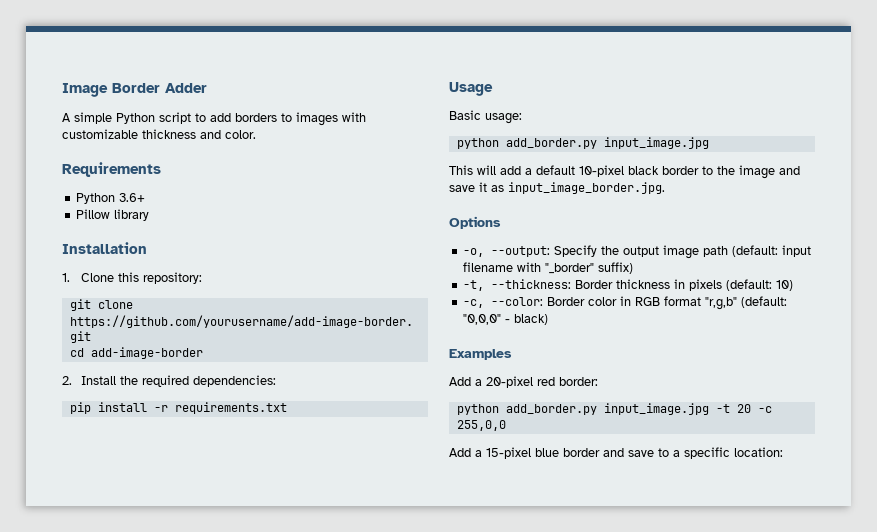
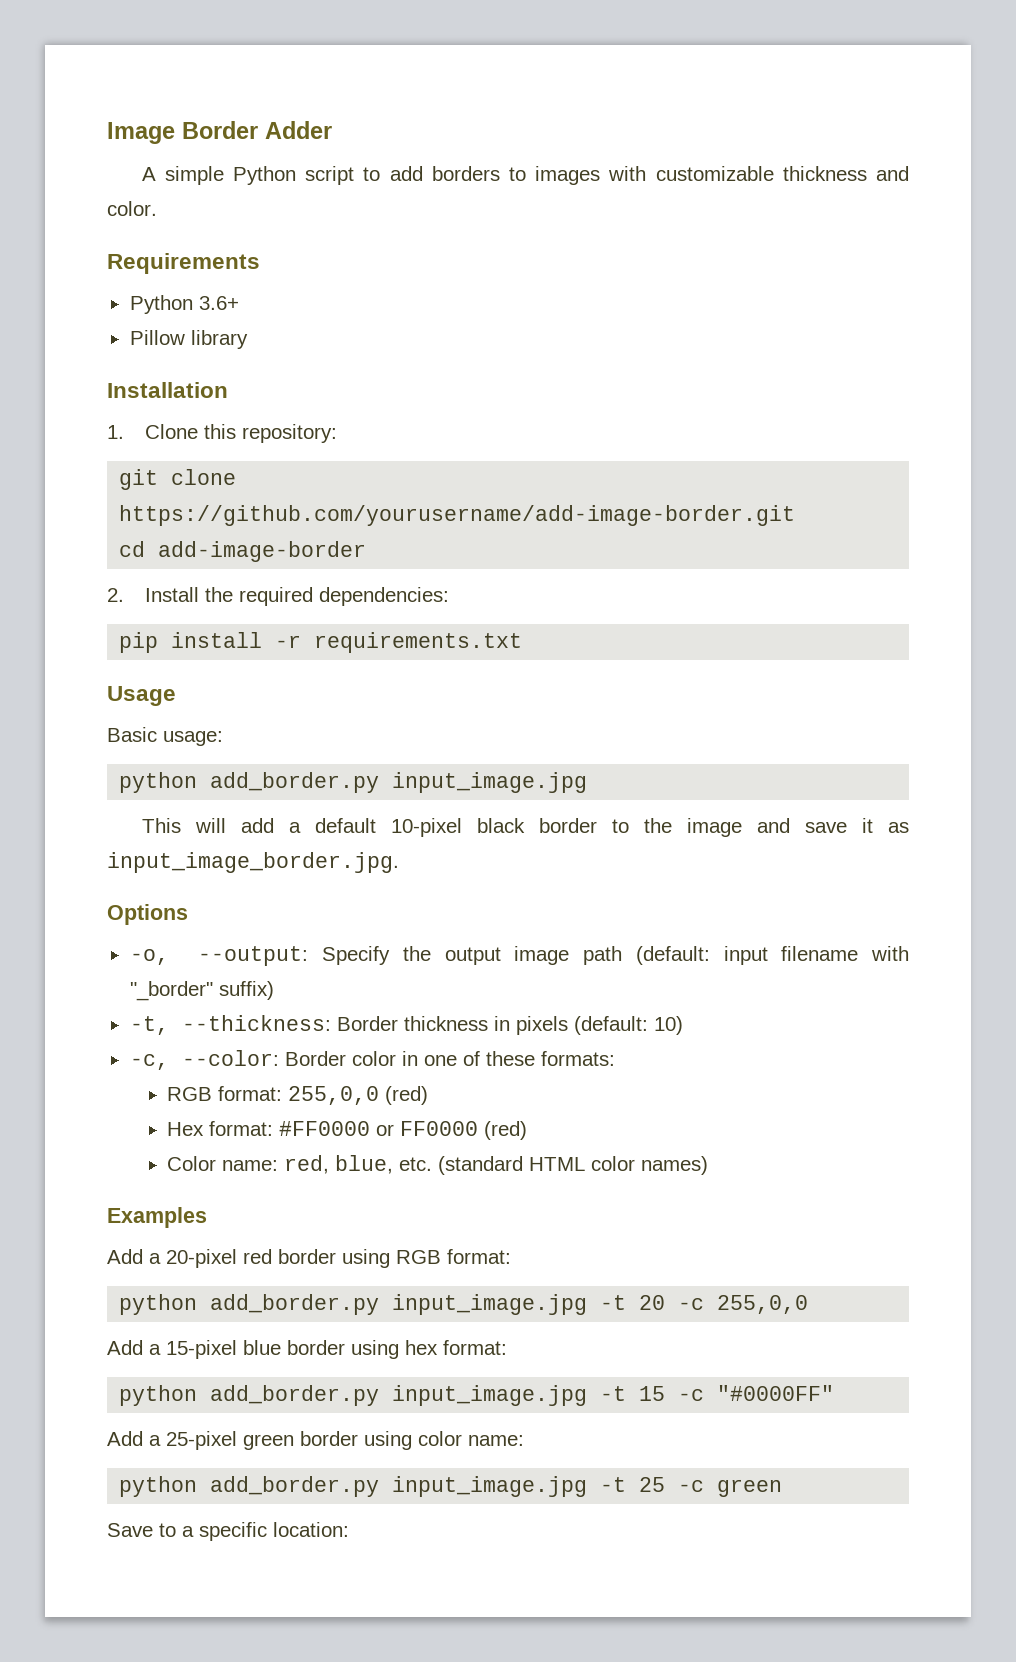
- -c, --color: Border color in RGB format "r,g,b" (default: "0,0,0" - black)
+ -c, --color: Border color in one of these formats:
+ RGB format: 255,0,0 (red)
+ Hex format: #FF0000 or FF0000 (red)
+ Color name: red, blue, etc. (standard HTML color names)
- Add a 20-pixel red border:
+ Add a 20-pixel red border using RGB format:
- Add a 15-pixel blue border and save to a specific location:
+ Add a 15-pixel blue border using hex format:
+ python add_border.py input_image.jpg -t 15 -c "#0000FF"
+ Add a 25-pixel green border using color name:
+ python add_border.py input_image.jpg -t 25 -c green
+ Save to a specific location:

